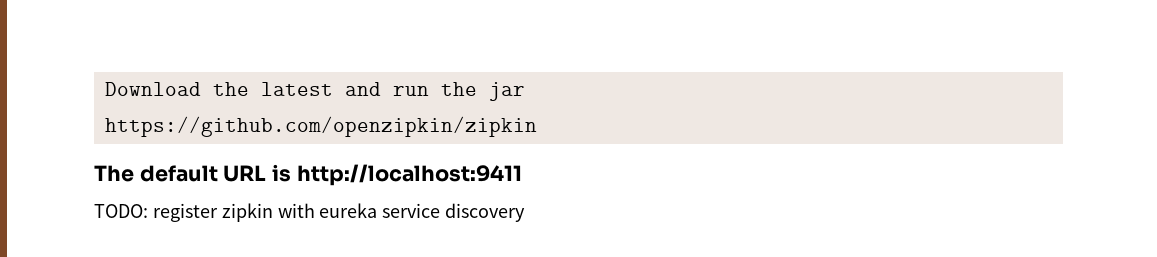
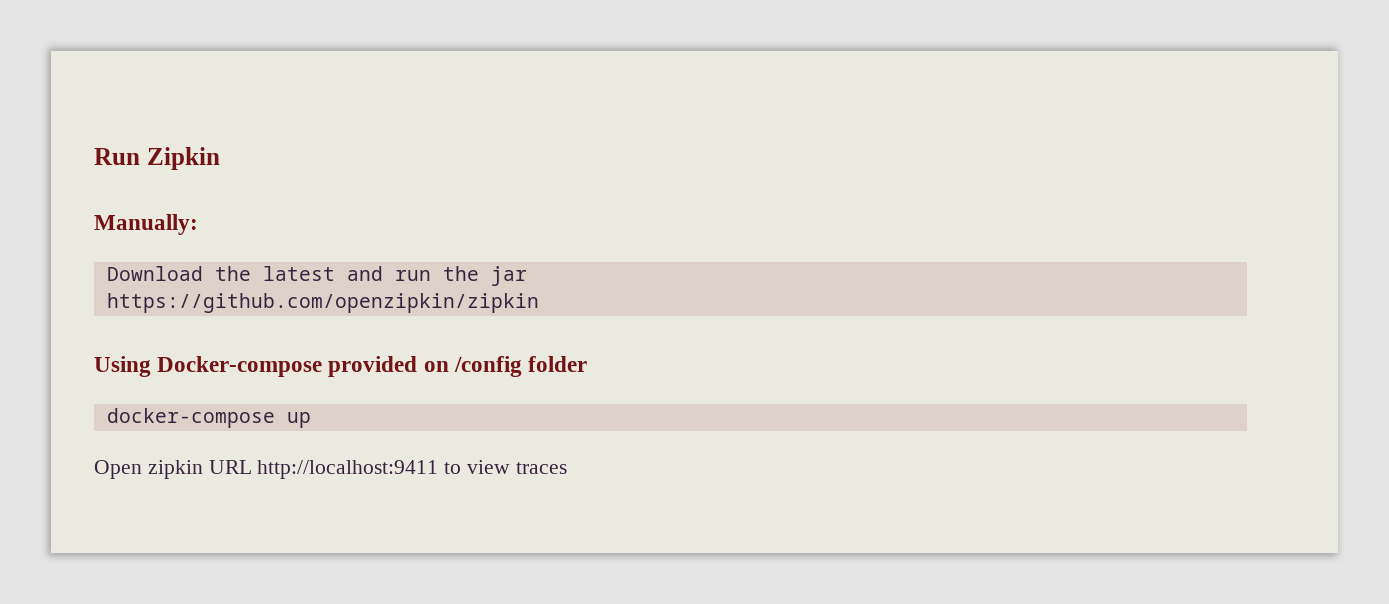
+ Run Zipkin
+ Manually:
- The default URL is http://localhost:9411
- TODO: register zipkin with eureka service discovery
+ Using Docker-compose provided on /config folder
+ docker-compose up
+ Open zipkin URL http://localhost:9411 to view traces

